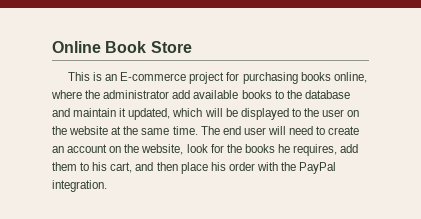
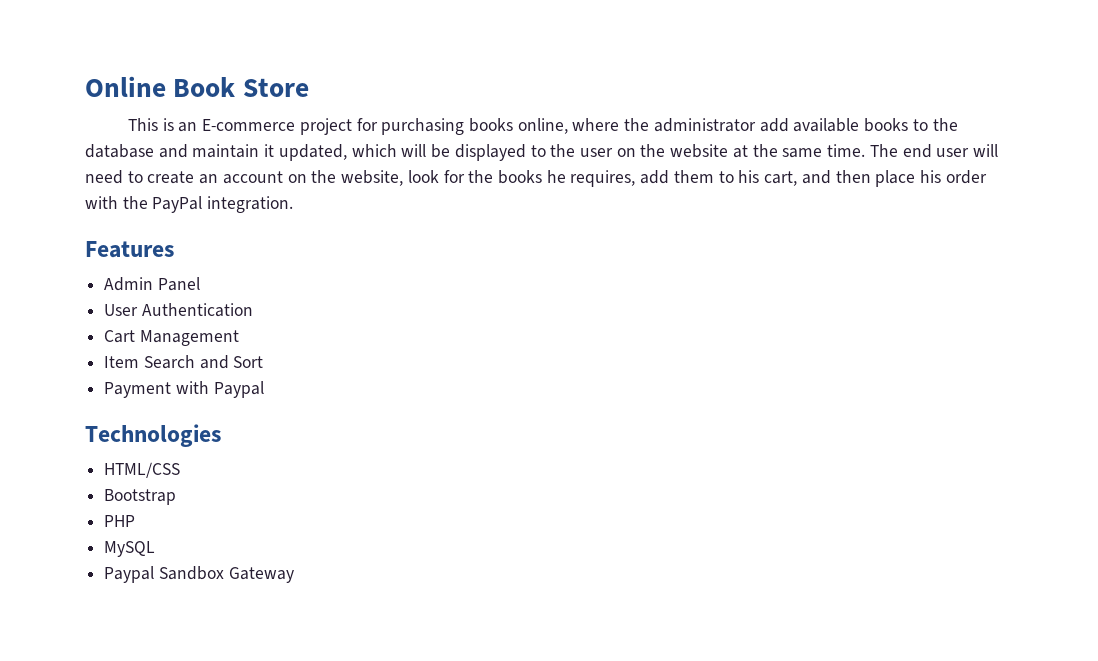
+ Features
+ Admin Panel
+ User Authentication
+ Cart Management
+ Item Search and Sort
+ Payment with Paypal
+ Technologies
+ HTML/CSS
+ Bootstrap
+ PHP
+ MySQL
+ Paypal Sandbox Gateway

